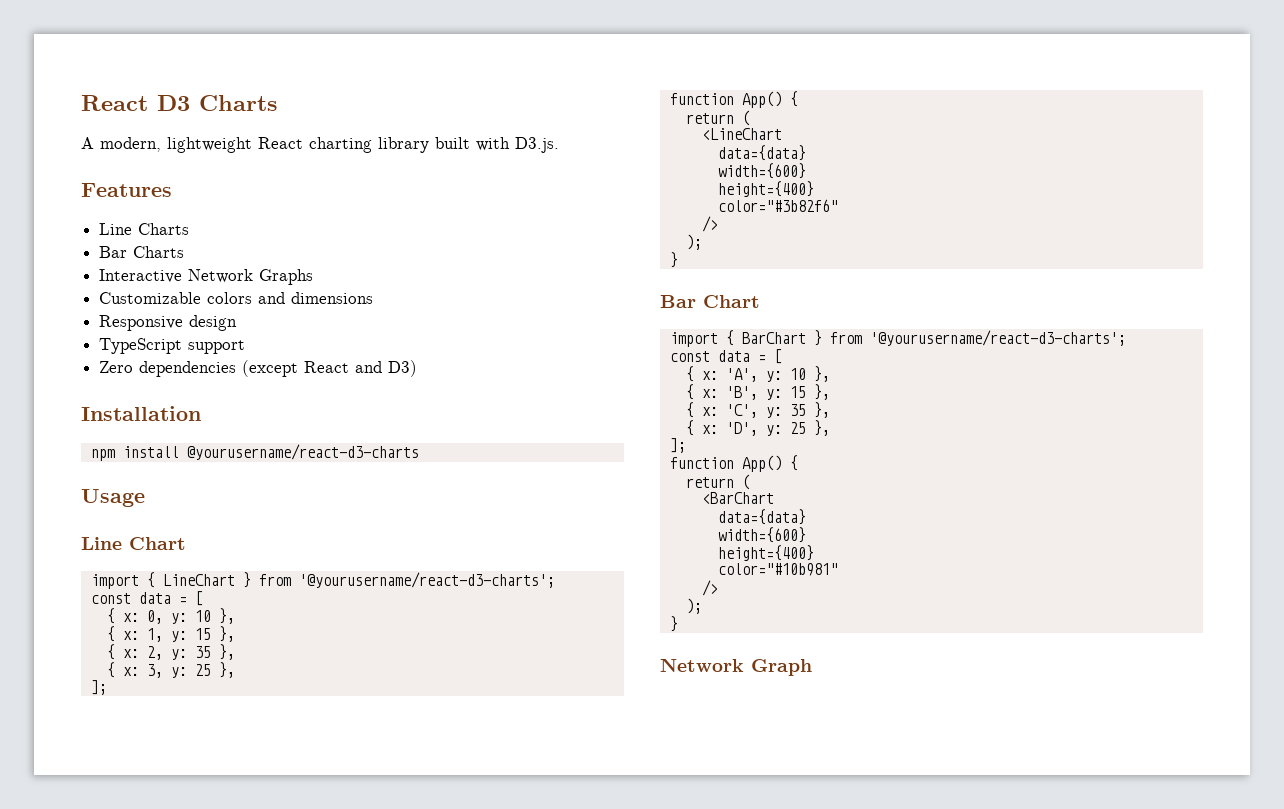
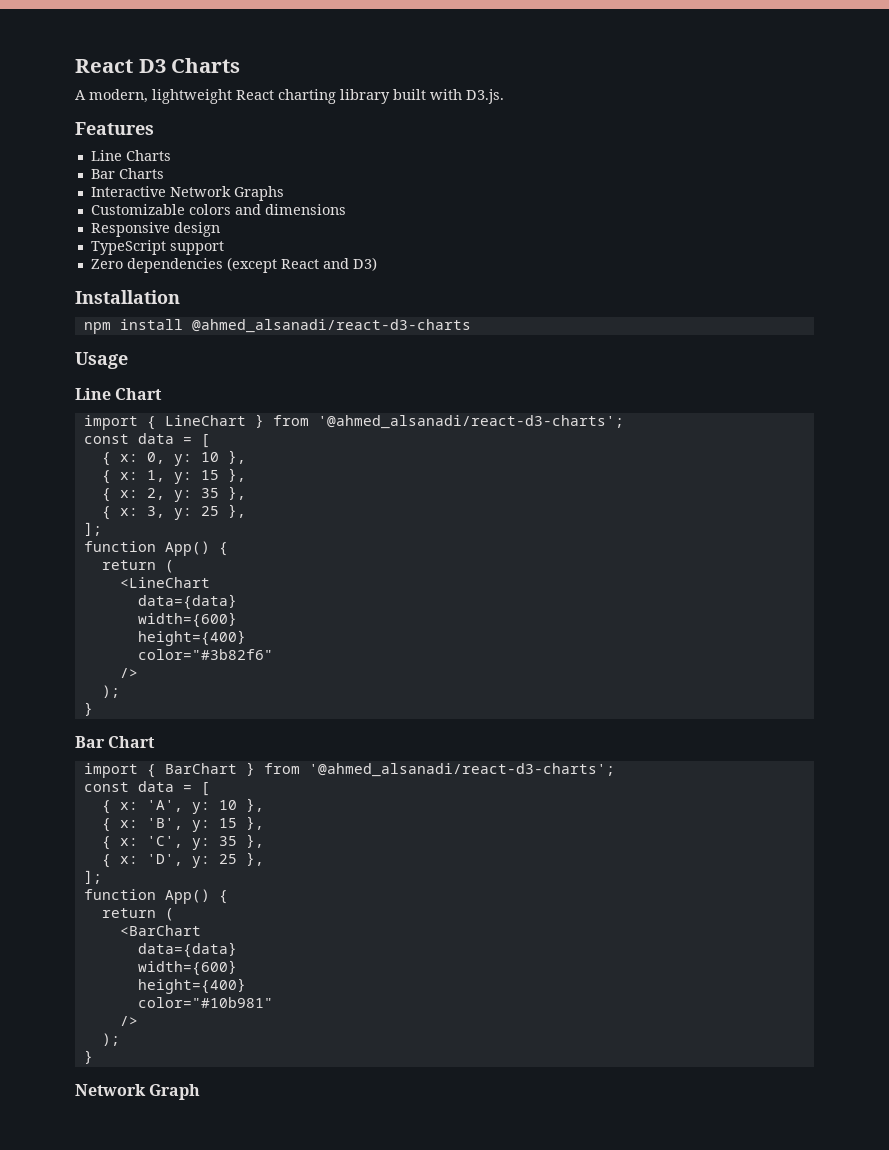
- npm install @yourusername/react-d3-charts
+ npm install @ahmed_alsanadi/react-d3-charts
- import { LineChart } from '@yourusername/react-d3-charts';
+ import { LineChart } from '@ahmed_alsanadi/react-d3-charts';
- import { BarChart } from '@yourusername/react-d3-charts';
+ import { BarChart } from '@ahmed_alsanadi/react-d3-charts';

